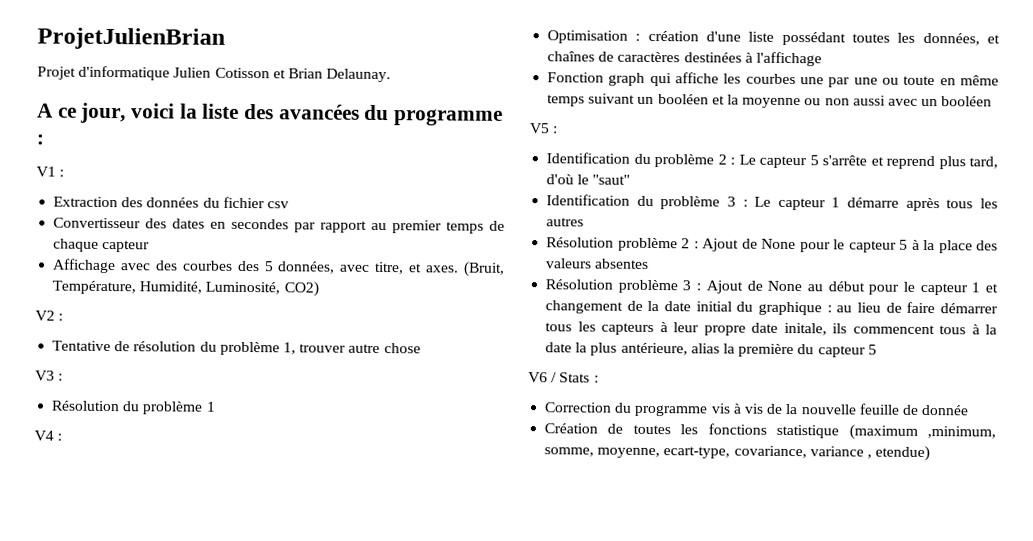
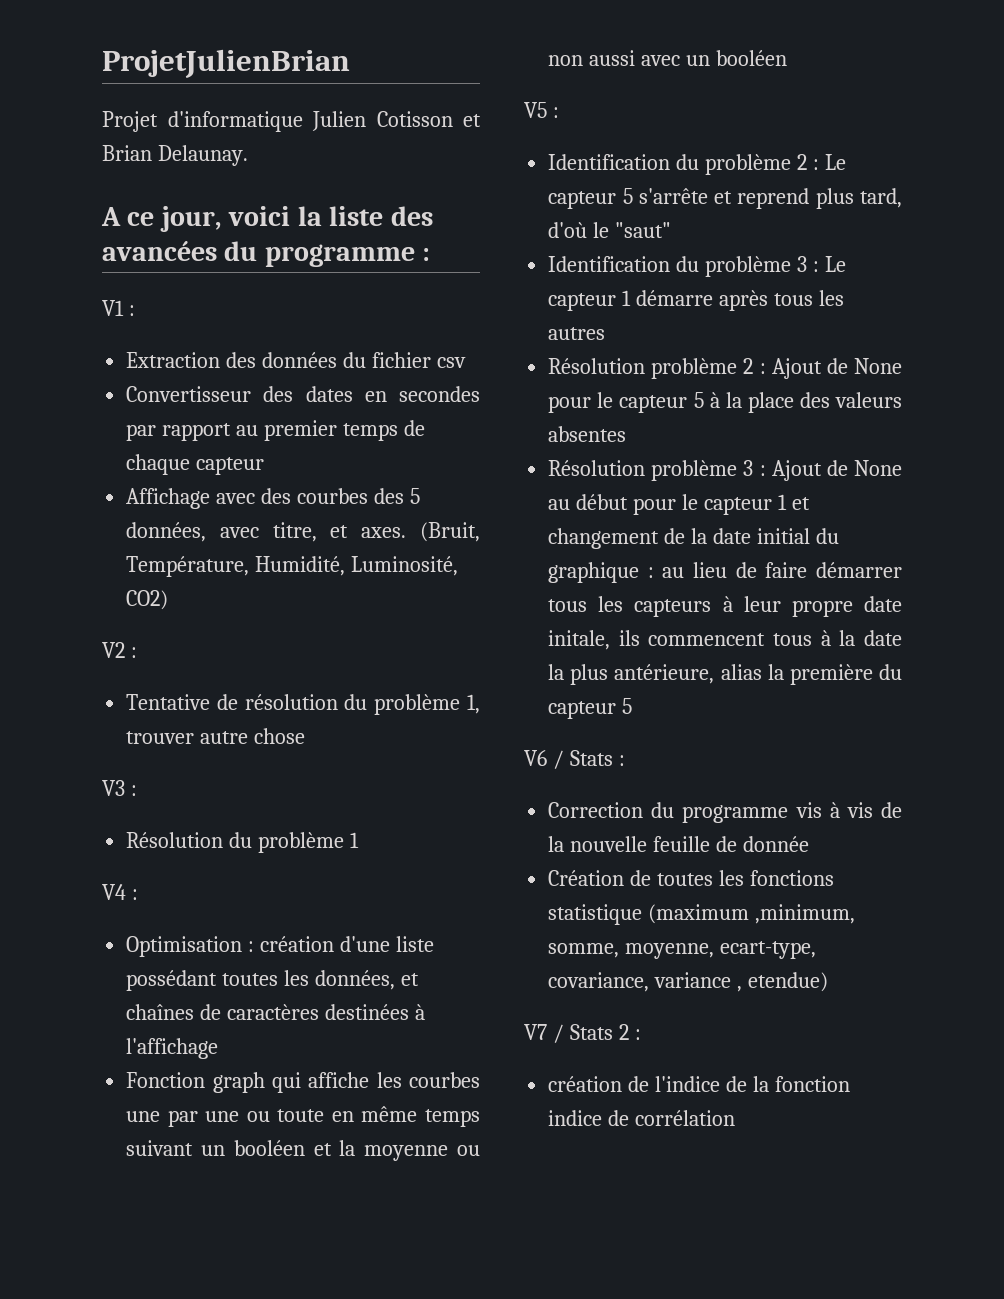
+ V7 / Stats 2 :
+ création de l'indice de la fonction indice de corrélation

